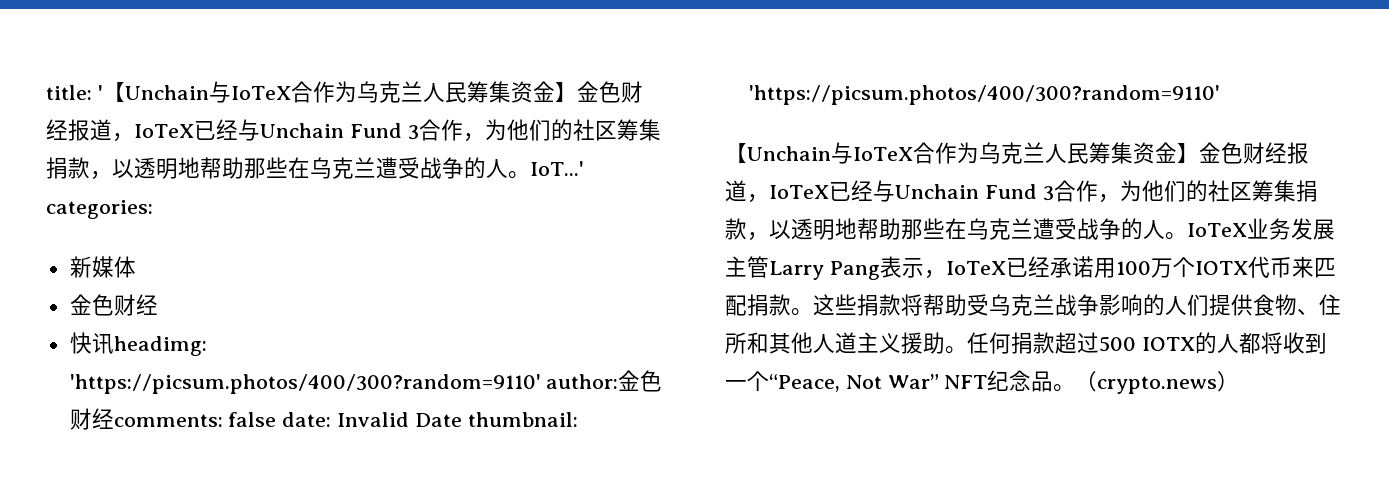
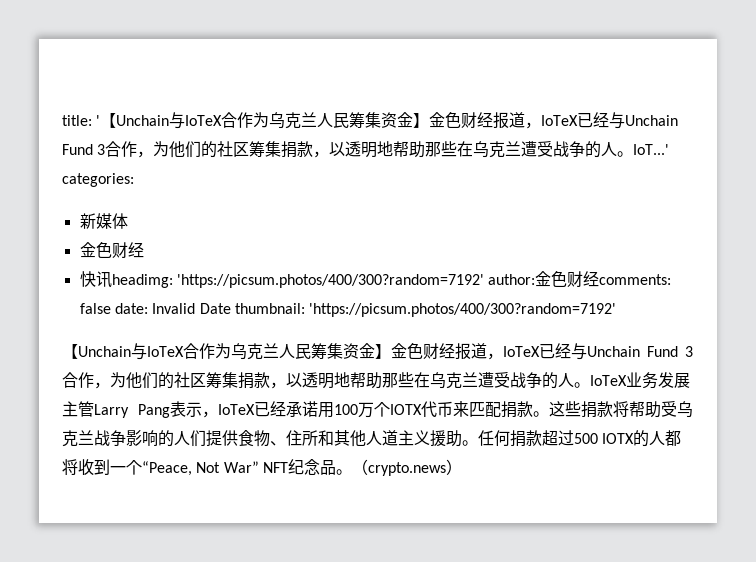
- 快讯headimg: 'https://picsum.photos/400/300?random=9110' author:金色财经comments: false date: Invalid Date thumbnail: 'https://picsum.photos/400/300?random=9110'
+ 快讯headimg: 'https://picsum.photos/400/300?random=7192' author:金色财经comments: false date: Invalid Date thumbnail: 'https://picsum.photos/400/300?random=7192'

